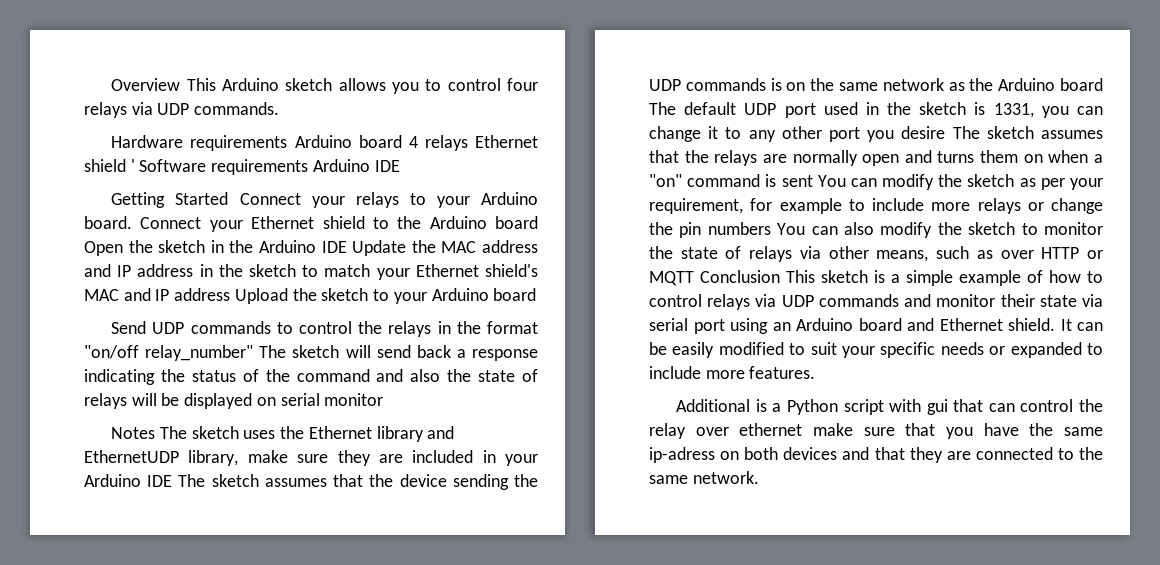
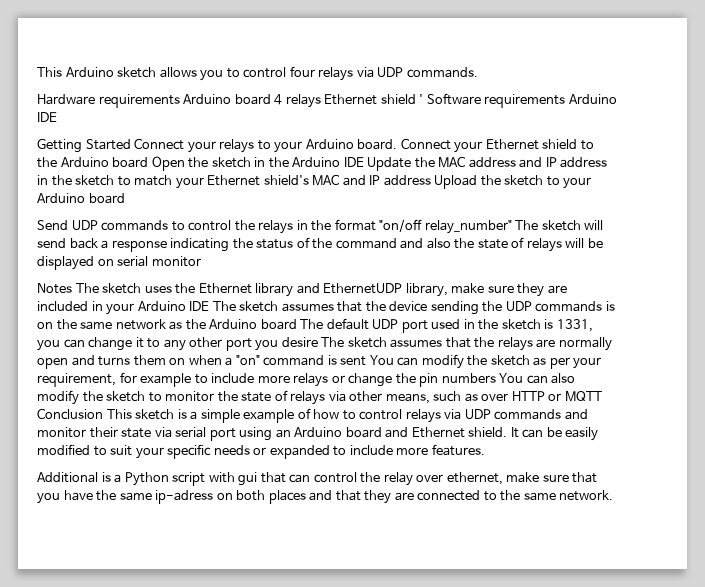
- Overview This Arduino sketch allows you to control four relays via UDP commands.
+ This Arduino sketch allows you to control four relays via UDP commands.
- Additional is a Python script with gui that can control the relay over ethernet make sure that you have the same ip-adress on both devices and that they are connected to the same network.
+ Additional is a Python script with gui that can control the relay over ethernet, make sure that you have the same ip-adress on both places and that they are connected to the same network.

